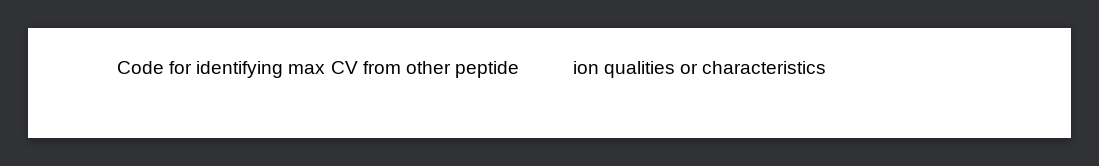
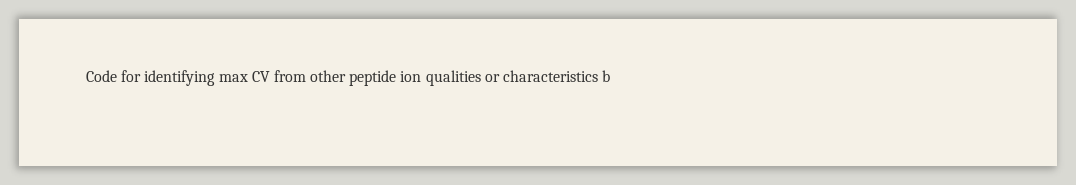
- Code for identifying max CV from other peptide ion qualities or characteristics
+ Code for identifying max CV from other peptide ion qualities or characteristics b

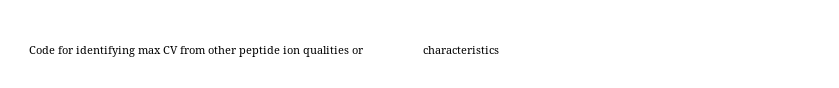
- Code for identifying max CV from other peptide ion qualities or characteristics b
+ Code for identifying max CV from other peptide ion qualities or characteristics

